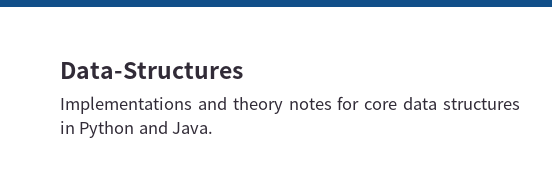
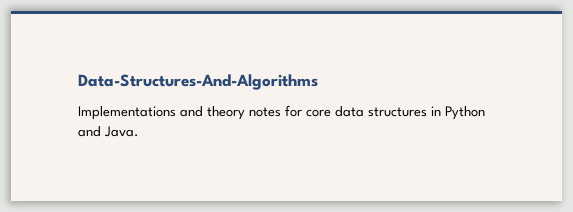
- Data-Structures
+ Data-Structures-And-Algorithms

